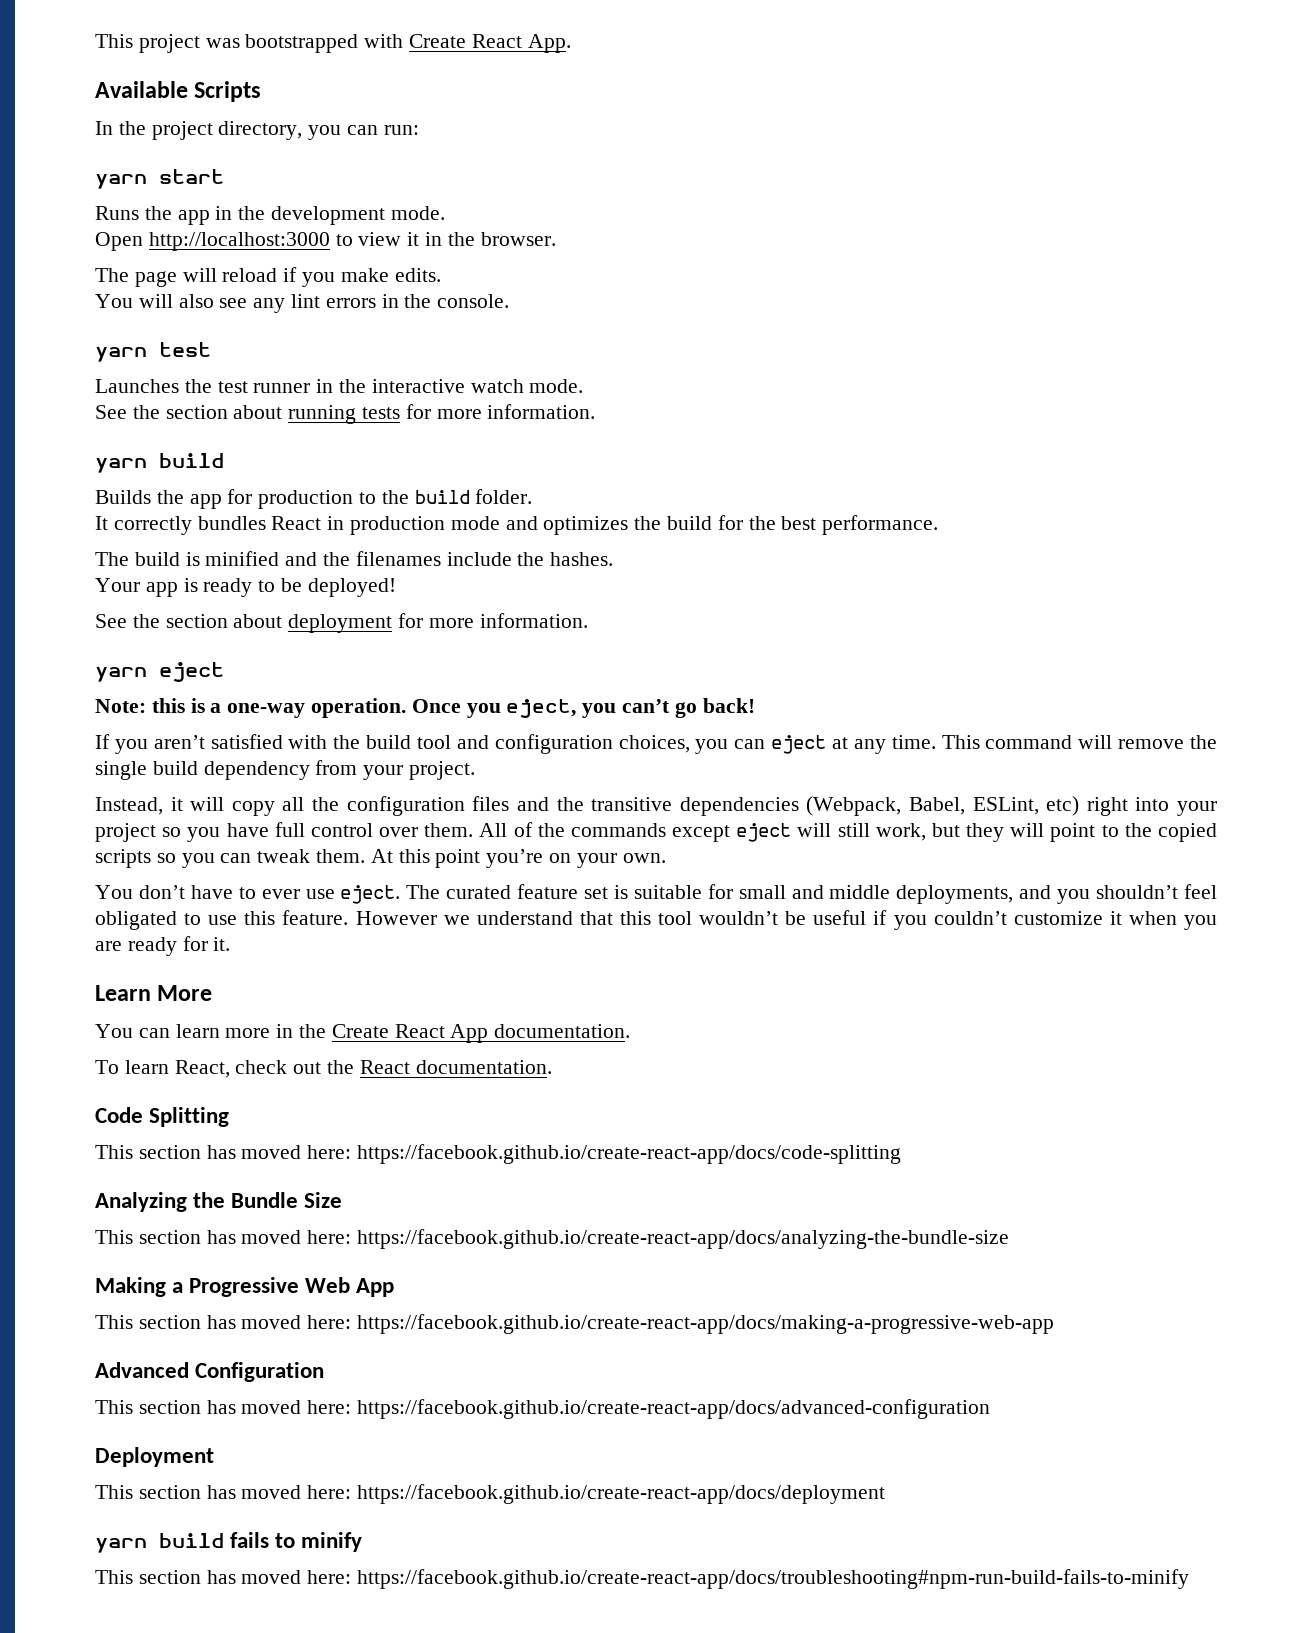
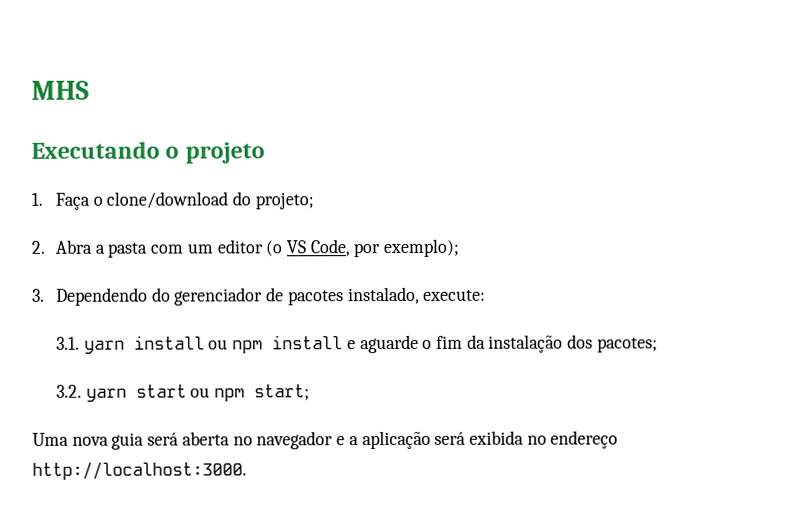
- This project was bootstrapped with Create React App.
- Available Scripts
- In the project directory, you can run:
- yarn start
- Runs the app in the development mode.
- Open http://localhost:3000 to view it in the browser.
- The page will reload if you make edits.
- You will also see any lint errors in the console.
- yarn test
- Launches the test runner in the interactive watch mode.
- See the section about running tests for more information.
- yarn build
- Builds the app for production to the build folder.
- It correctly bundles React in production mode and optimizes the build for the best performance.
- The build is minified and the filenames include the hashes.
- Your app is ready to be deployed!
- See the section about deployment for more information.
- yarn eject
- Note: this is a one-way operation. Once you eject, you can’t go back!
- If you aren’t satisfied with the build tool and configuration choices, you can eject at any time. This command will remove the single build dependency from your project.
- Instead, it will copy all the configuration files and the transitive dependencies (Webpack, Babel, ESLint, etc) right into your project so you have full control over them. All of the commands except eject will still work, but they will point to the copied scripts so you can tweak them. At this point you’re on your own.
- You don’t have to ever use eject. The curated feature set is suitable for small and middle deployments, and you shouldn’t feel obligated to use this feature. However we understand that this tool wouldn’t be useful if you couldn’t customize it when you are ready for it.
- Learn More
- You can learn more in the Create React App documentation.
- To learn React, check out the React documentation.
- Code Splitting
- This section has moved here: https://facebook.github.io/create-react-app/docs/code-splitting
- Analyzing the Bundle Size
- This section has moved here: https://facebook.github.io/create-react-app/docs/analyzing-the-bundle-size
- Making a Progressive Web App
- This section has moved here: https://facebook.github.io/create-react-app/docs/making-a-progressive-web-app
- Advanced Configuration
- This section has moved here: https://facebook.github.io/create-react-app/docs/advanced-configuration
- Deployment
- This section has moved here: https://facebook.github.io/create-react-app/docs/deployment
- yarn build fails to minify
- This section has moved here: https://facebook.github.io/create-react-app/docs/troubleshooting#npm-run-build-fails-to-minify
+ MHS
+ Executando o projeto
+ 1. Faça o clone/download do projeto;
+ 2. Abra a pasta com um editor (o VS Code, por exemplo);
+ 3. Dependendo do gerenciador de pacotes instalado, execute:
+ 3.1. yarn install ou npm install e aguarde o fim da instalação dos pacotes;
+ 3.2. yarn start ou npm start;
+ Uma nova guia será aberta no navegador e a aplicação será exibida no endereço http://localhost:3000.

